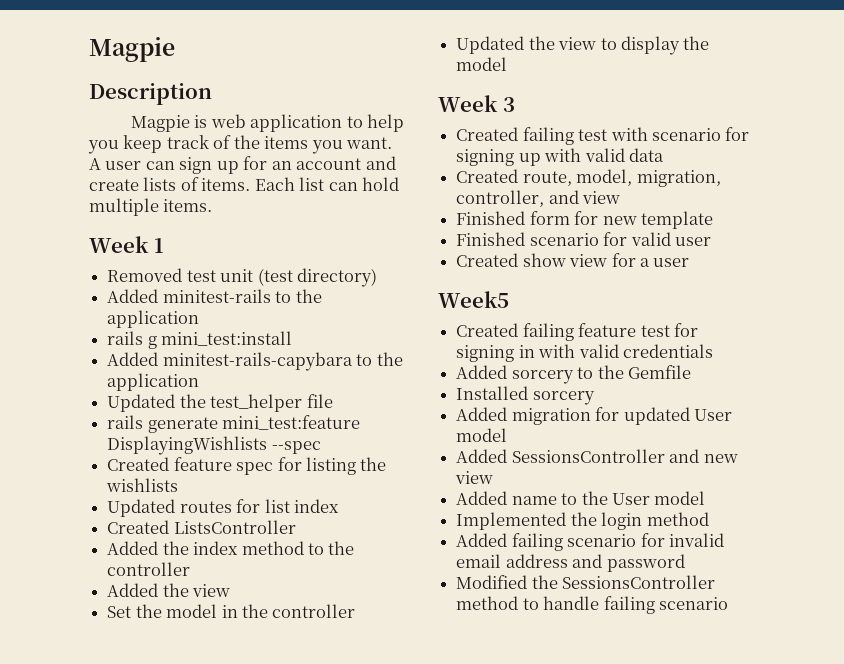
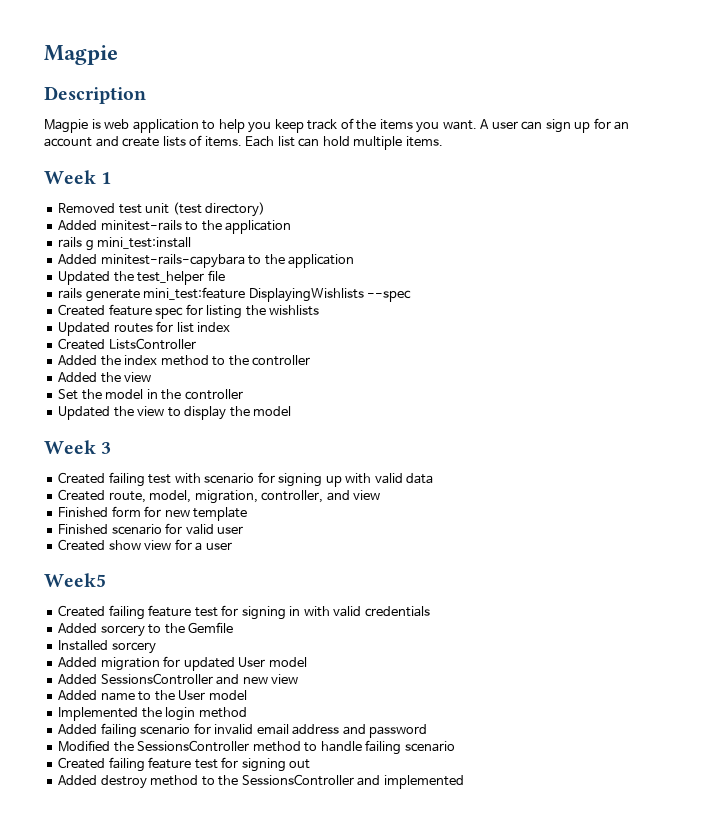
+ Created failing feature test for signing out
+ Added destroy method to the SessionsController and implemented

